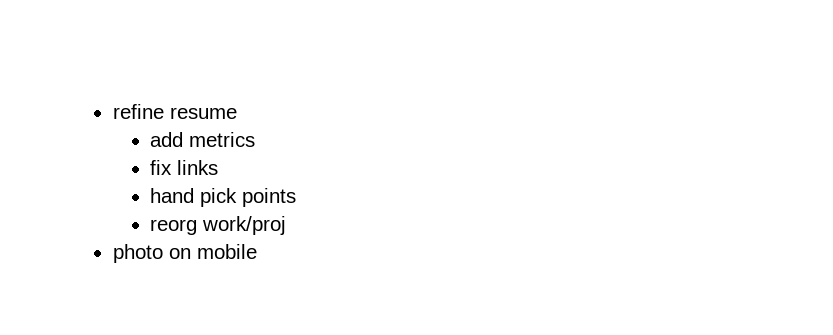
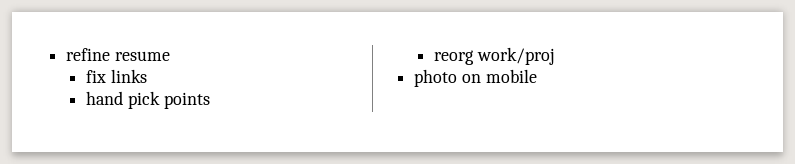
- add metrics

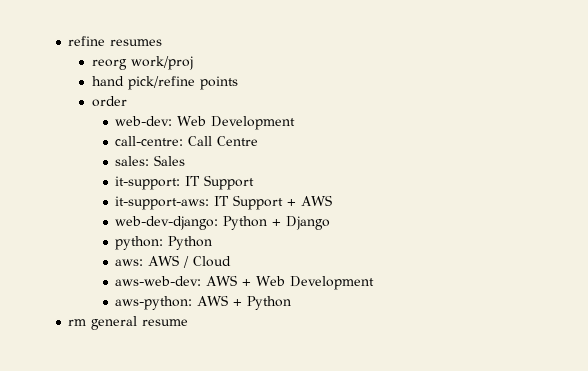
- refine resume
- fix links
- hand pick points
+ refine resumes
  reorg work/proj
- photo on mobile
+ hand pick/refine points
+ order
+ web-dev: Web Development
+ call-centre: Call Centre
+ sales: Sales
+ it-support: IT Support
+ it-support-aws: IT Support + AWS
+ web-dev-django: Python + Django
+ python: Python
+ aws: AWS / Cloud
+ aws-web-dev: AWS + Web Development
+ aws-python: AWS + Python
+ rm general resume

